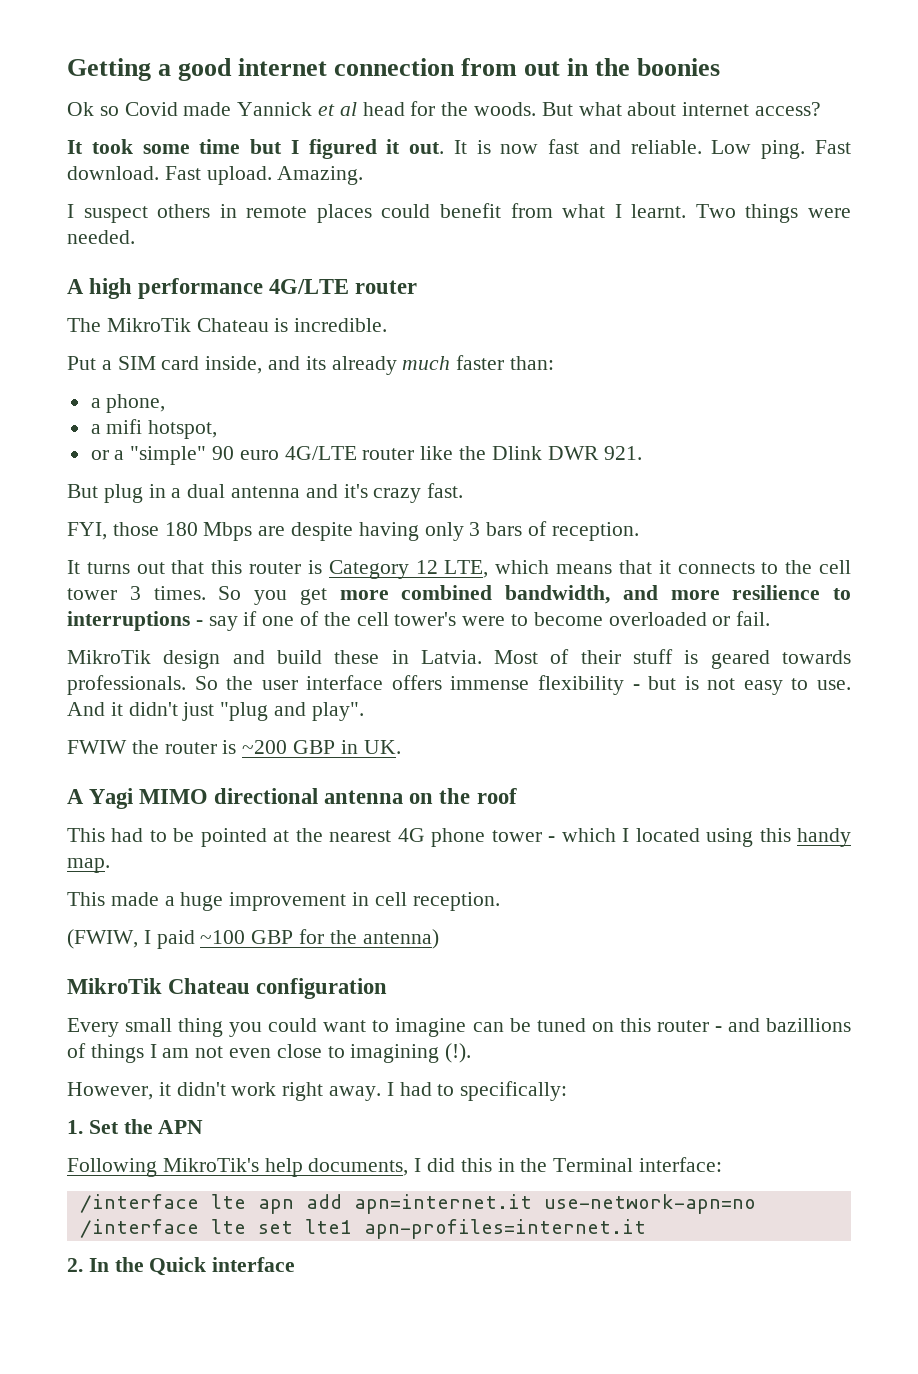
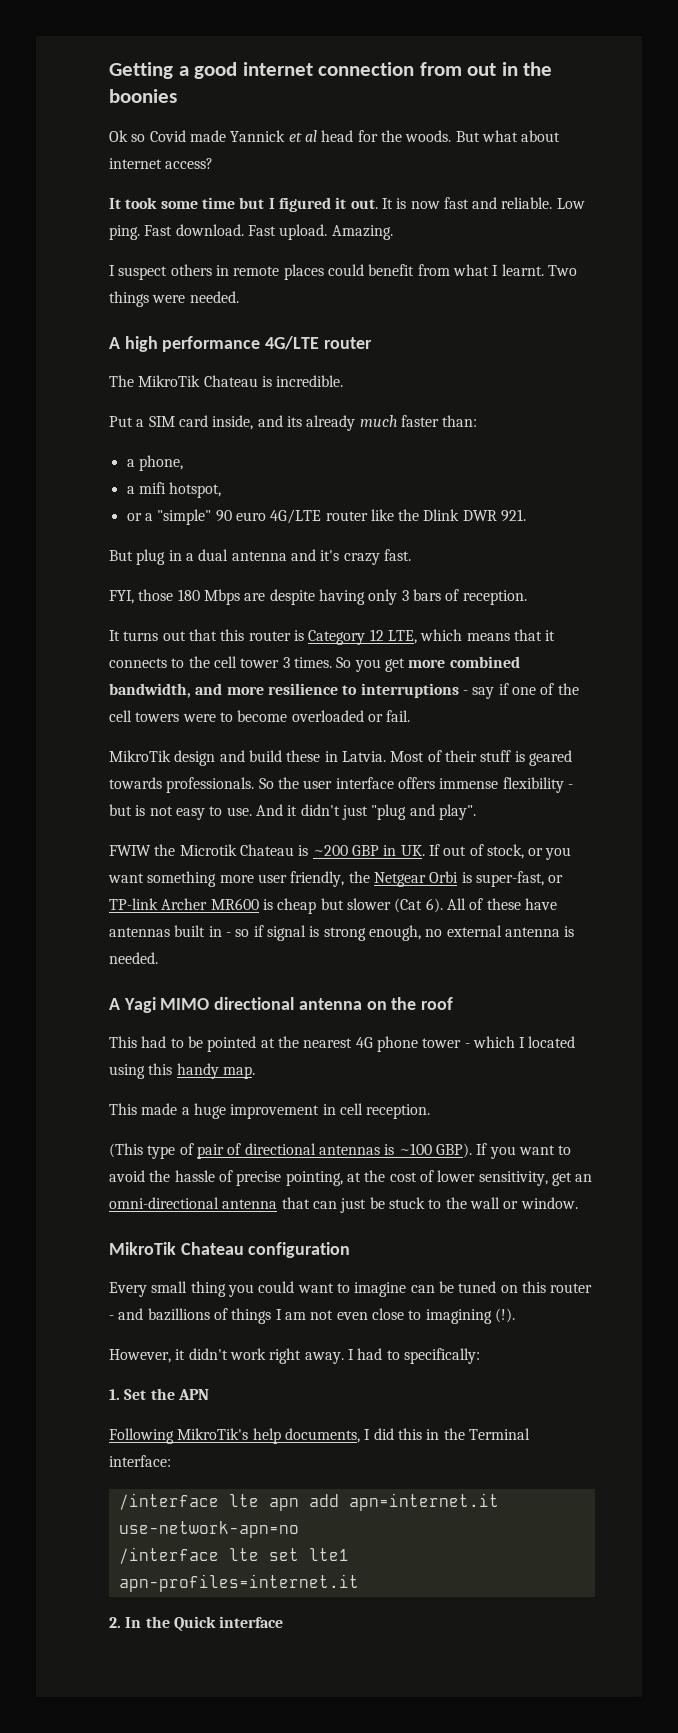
- So you get more combined bandwidth, and more resilience to interruptions - say if one of the cell tower's were to become overloaded or fail.
+ So you get more combined bandwidth, and more resilience to interruptions - say if one of the cell towers were to become overloaded or fail.
- FWIW the router is ~200 GBP in UK.
+ FWIW the Microtik Chateau is ~200 GBP in UK. If out of stock, or you want something more user friendly, the Netgear Orbi is super-fast, or TP-link Archer MR600 is cheap but slower (Cat 6). All of these have antennas built in - so if signal is strong enough, no external antenna is needed.
- (FWIW, I paid ~100 GBP for the antenna)
+ (This type of pair of directional antennas is ~100 GBP). If you want to avoid the hassle of precise pointing, at the cost of lower sensitivity, get an omni-directional antenna that can just be stuck to the wall or window.

